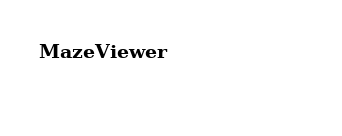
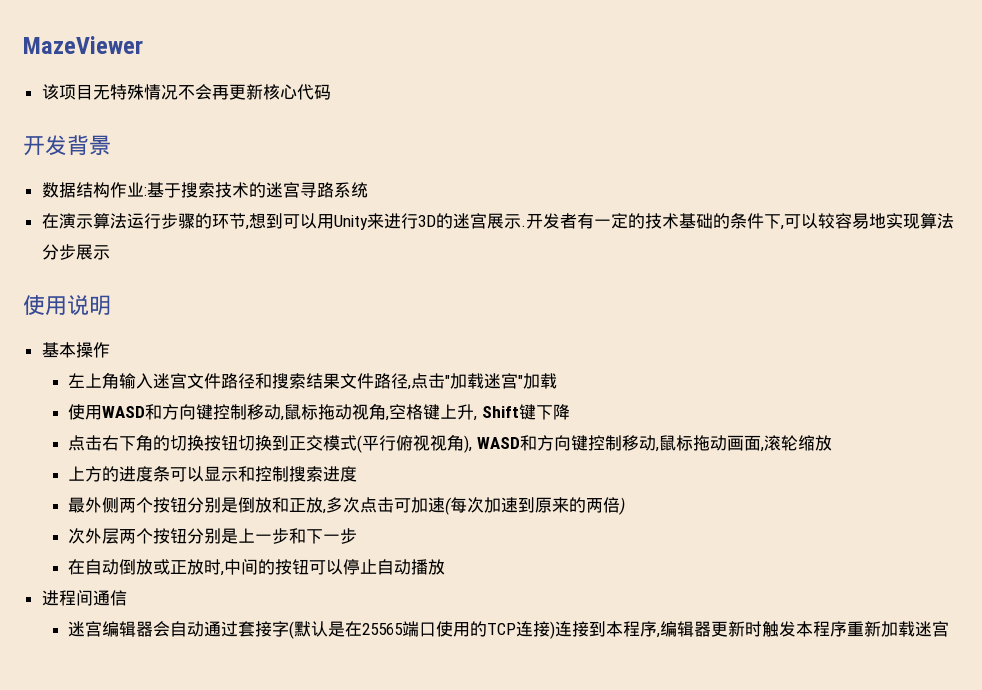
+ 该项目无特殊情况不会再更新核心代码
+ 开发背景
+ 数据结构作业:基于搜索技术的迷宫寻路系统
+ 在演示算法运行步骤的环节,想到可以用Unity来进行3D的迷宫展示.开发者有一定的技术基础的条件下,可以较容易地实现算法分步展示
+ 使用说明
+ 基本操作
+ 左上角输入迷宫文件路径和搜索结果文件路径,点击"加载迷宫"加载
+ 使用WASD和方向键控制移动,鼠标拖动视角,空格键上升, Shift键下降
+ 点击右下角的切换按钮切换到正交模式(平行俯视视角), WASD和方向键控制移动,鼠标拖动画面,滚轮缩放
+ 上方的进度条可以显示和控制搜索进度
+ 最外侧两个按钮分别是倒放和正放,多次点击可加速(每次加速到原来的两倍)
+ 次外层两个按钮分别是上一步和下一步
+ 在自动倒放或正放时,中间的按钮可以停止自动播放
+ 进程间通信
+ 迷宫编辑器会自动通过套接字(默认是在25565端口使用的TCP连接)连接到本程序,编辑器更新时触发本程序重新加载迷宫

